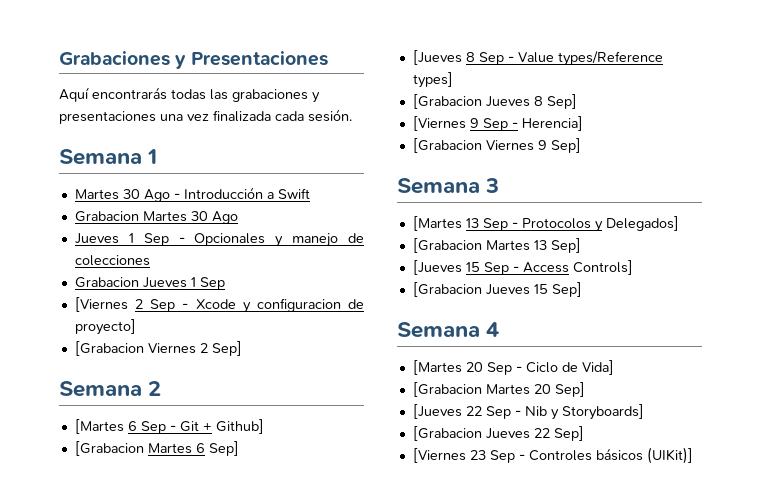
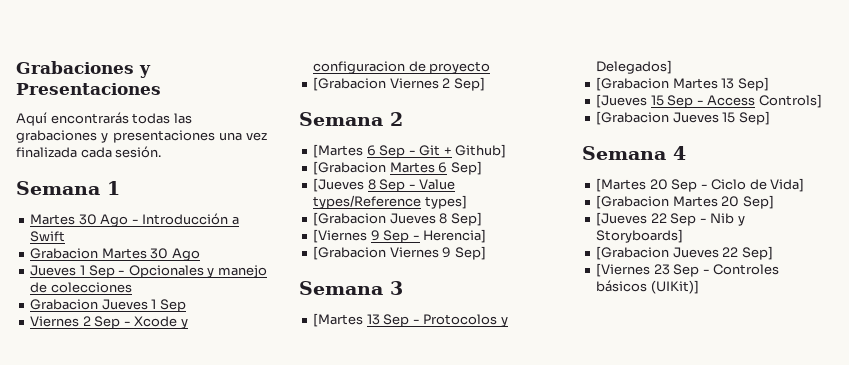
- [Viernes 2 Sep - Xcode y configuracion de proyecto]
+ Viernes 2 Sep - Xcode y configuracion de proyecto

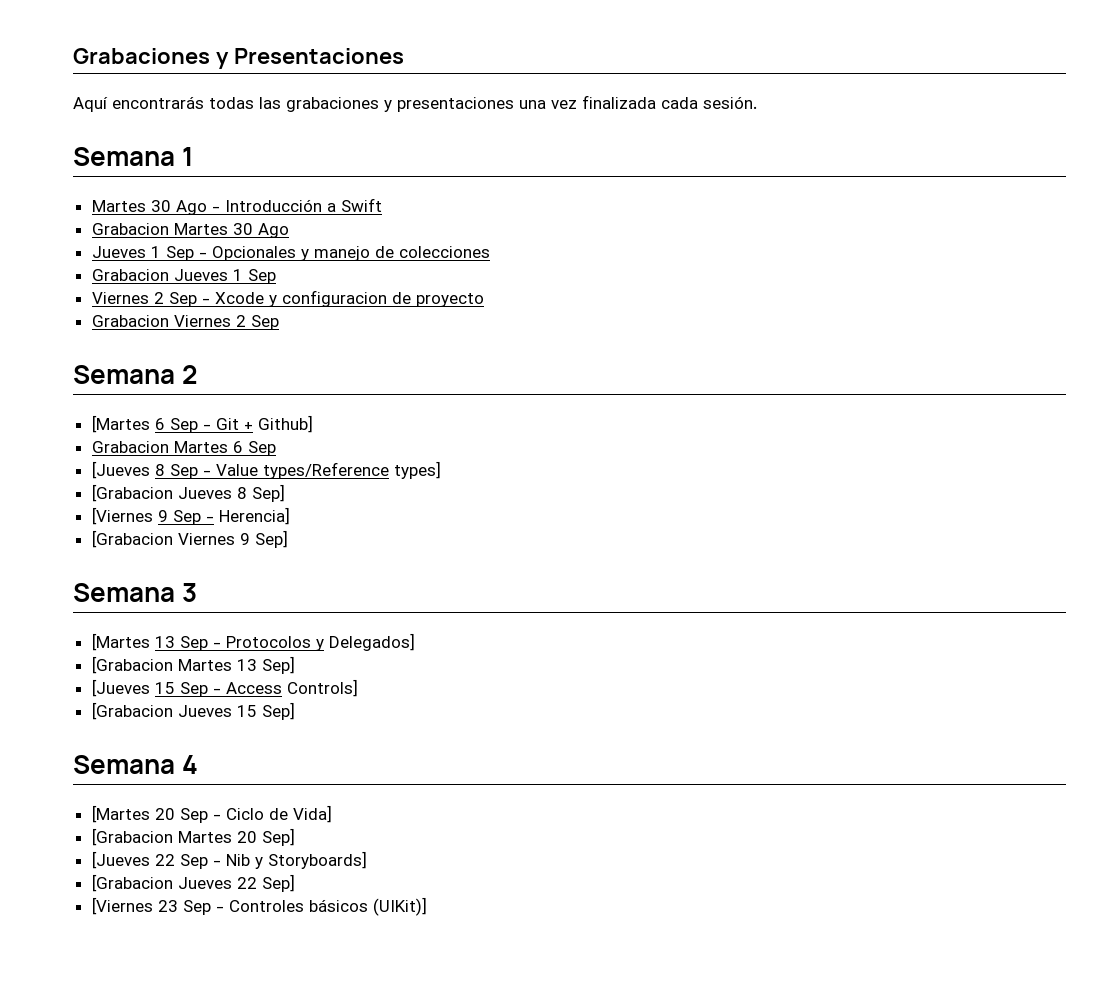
- [Grabacion Viernes 2 Sep]
+ Grabacion Viernes 2 Sep
- [Grabacion Martes 6 Sep]
+ Grabacion Martes 6 Sep

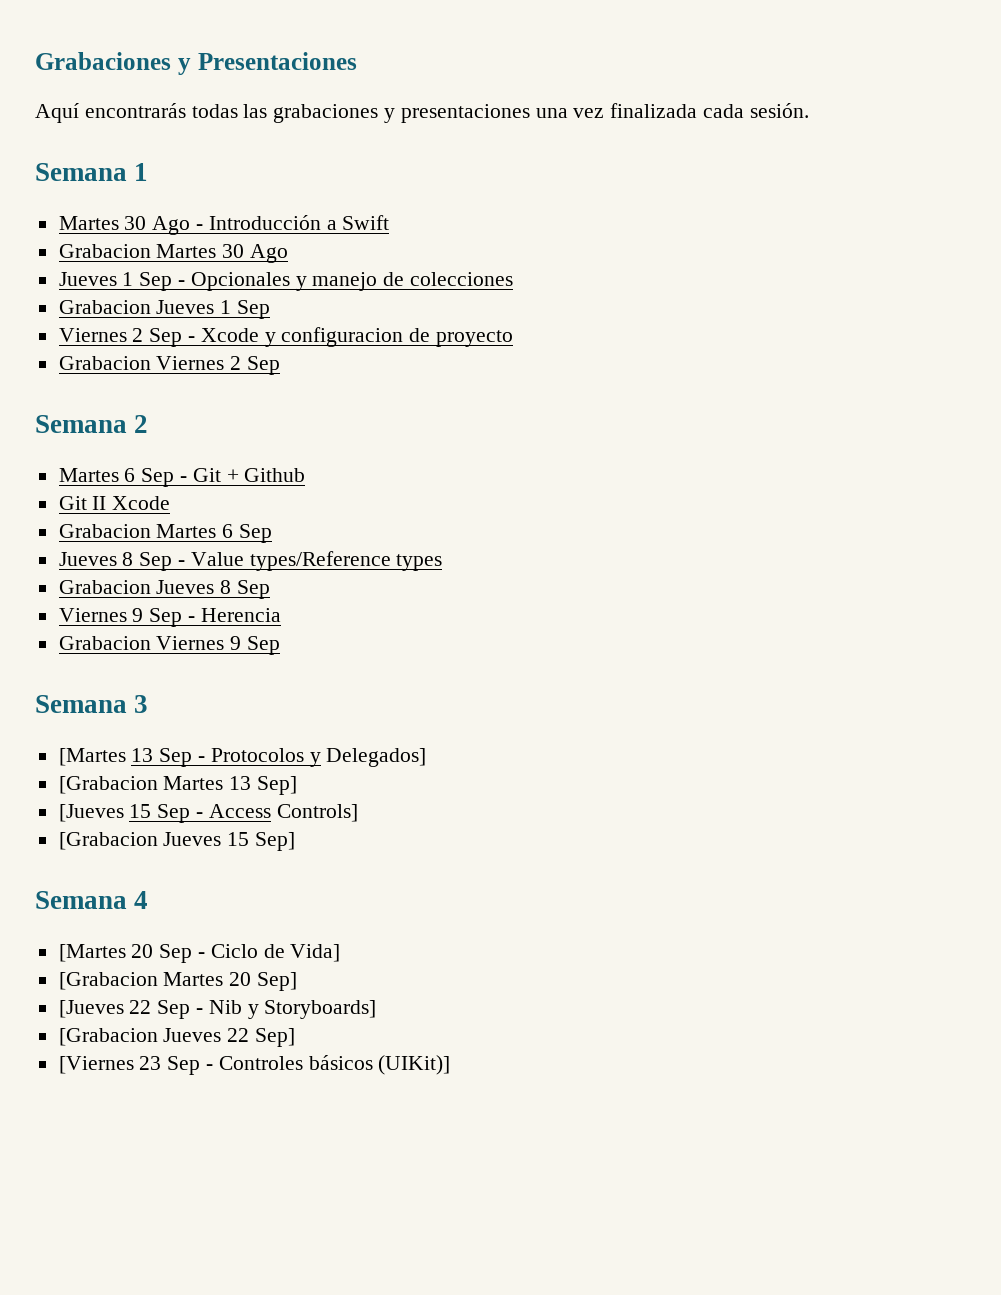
- [Martes 6 Sep - Git + Github]
+ Martes 6 Sep - Git + Github
+ Git II Xcode
- [Jueves 8 Sep - Value types/Reference types]
- [Grabacion Jueves 8 Sep]
- [Viernes 9 Sep - Herencia]
- [Grabacion Viernes 9 Sep]
+ Jueves 8 Sep - Value types/Reference types
+ Grabacion Jueves 8 Sep
+ Viernes 9 Sep - Herencia
+ Grabacion Viernes 9 Sep

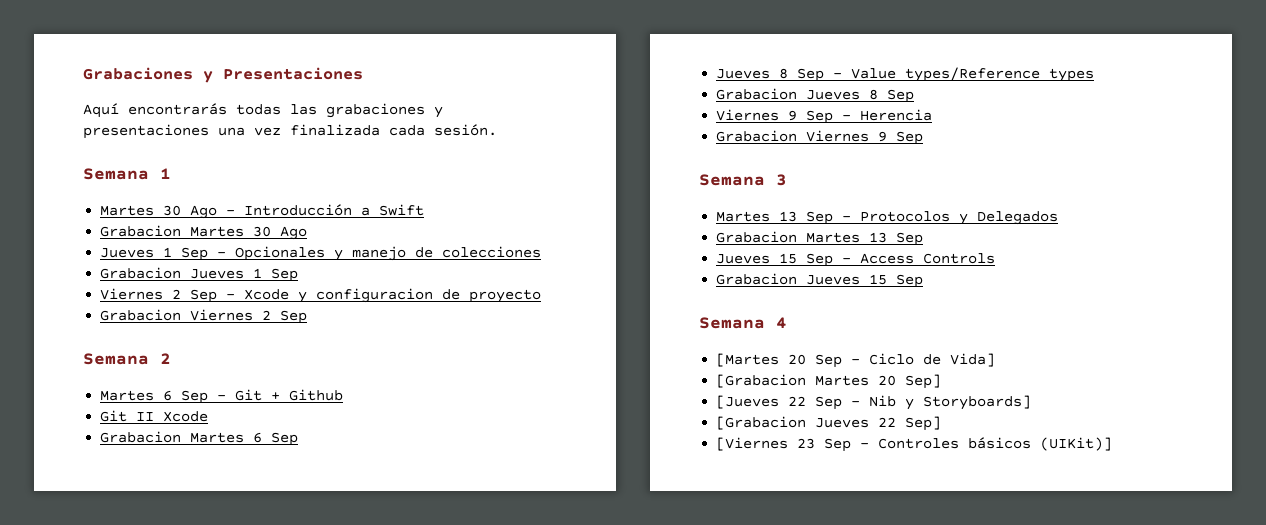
- [Martes 13 Sep - Protocolos y Delegados]
- [Grabacion Martes 13 Sep]
- [Jueves 15 Sep - Access Controls]
- [Grabacion Jueves 15 Sep]
+ Martes 13 Sep - Protocolos y Delegados
+ Grabacion Martes 13 Sep
+ Jueves 15 Sep - Access Controls
+ Grabacion Jueves 15 Sep

